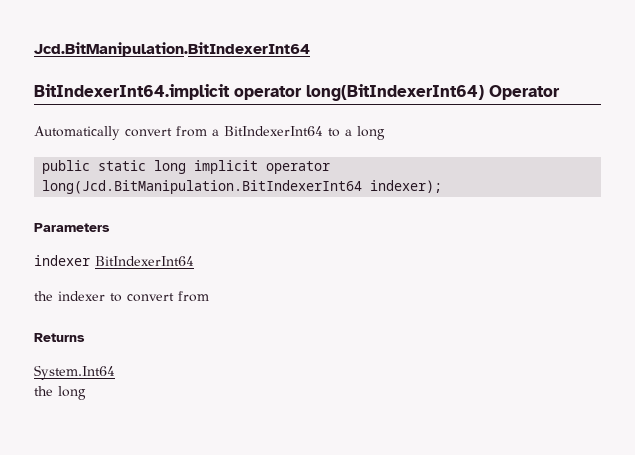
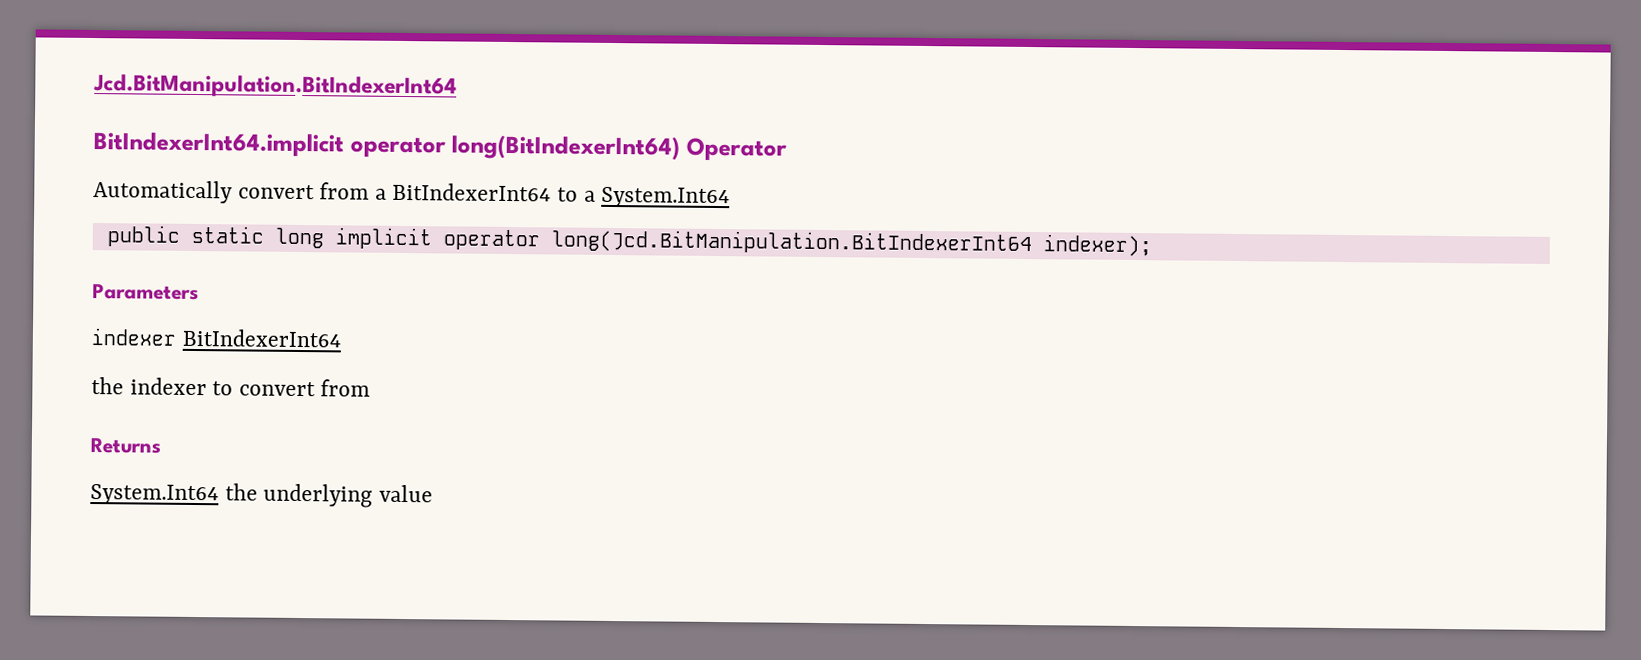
- Automatically convert from a BitIndexerInt64 to a long
+ Automatically convert from a BitIndexerInt64 to a System.Int64
- System.Int64
- the long
+ System.Int64 the underlying value

